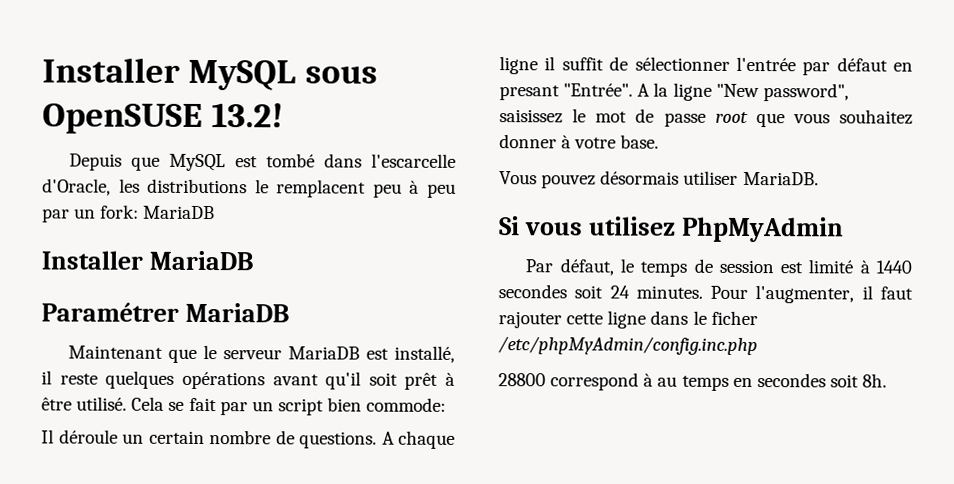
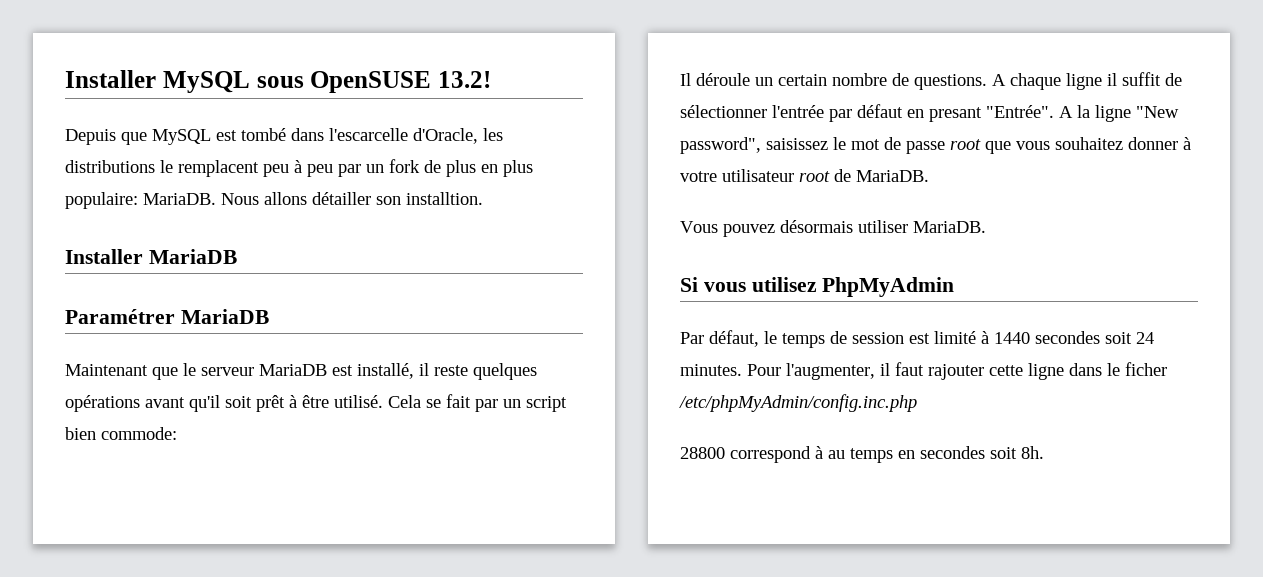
- Depuis que MySQL est tombé dans l'escarcelle d'Oracle, les distributions le remplacent peu à peu par un fork: MariaDB
+ Depuis que MySQL est tombé dans l'escarcelle d'Oracle, les distributions le remplacent peu à peu par un fork de plus en plus populaire: MariaDB. Nous allons détailler son installtion.
- A la ligne "New password", saisissez le mot de passe root que vous souhaitez donner à votre base.
+ A la ligne "New password", saisissez le mot de passe root que vous souhaitez donner à votre utilisateur root de MariaDB.

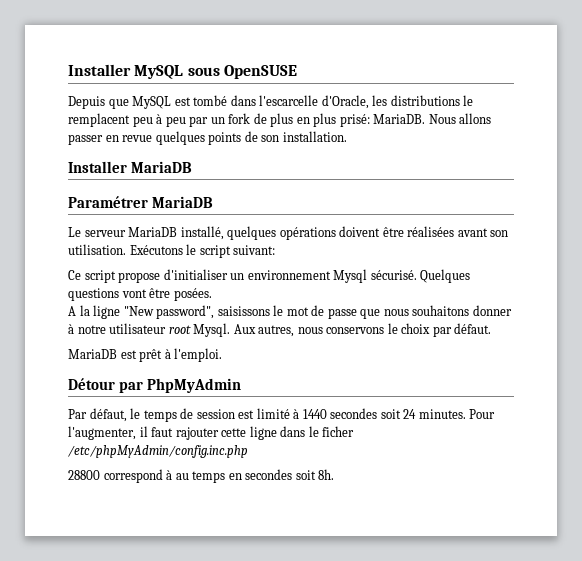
- Installer MySQL sous OpenSUSE 13.2!
+ Installer MySQL sous OpenSUSE
- Depuis que MySQL est tombé dans l'escarcelle d'Oracle, les distributions le remplacent peu à peu par un fork de plus en plus populaire: MariaDB.
+ Depuis que MySQL est tombé dans l'escarcelle d'Oracle, les distributions le remplacent peu à peu par un fork de plus en plus prisé: MariaDB.
- Nous allons détailler son installtion.
+ Nous allons passer en revue quelques points de son installation.
  Installer MariaDB
  Paramétrer MariaDB
- Maintenant que le serveur MariaDB est installé, il reste quelques opérations avant qu'il soit prêt à être utilisé. Cela se fait par un script bien commode:
- Il déroule un certain nombre de questions. A chaque ligne il suffit de sélectionner l'entrée par défaut en presant "Entrée". A la ligne "New password", saisissez le mot de passe root que vous souhaitez donner à votre utilisateur root de MariaDB.
- Vous pouvez désormais utiliser MariaDB.
- Si vous utilisez PhpMyAdmin
+ Le serveur MariaDB installé, quelques opérations doivent être réalisées avant son utilisation. Exécutons le script suivant:
+ Ce script propose d'initialiser un environnement Mysql sécurisé. Quelques questions vont être posées.
+ A la ligne "New password", saisissons le mot de passe que nous souhaitons donner à notre utilisateur root Mysql. Aux autres, nous conservons le choix par défaut.
+ MariaDB est prêt à l'emploi.
+ Détour par PhpMyAdmin

